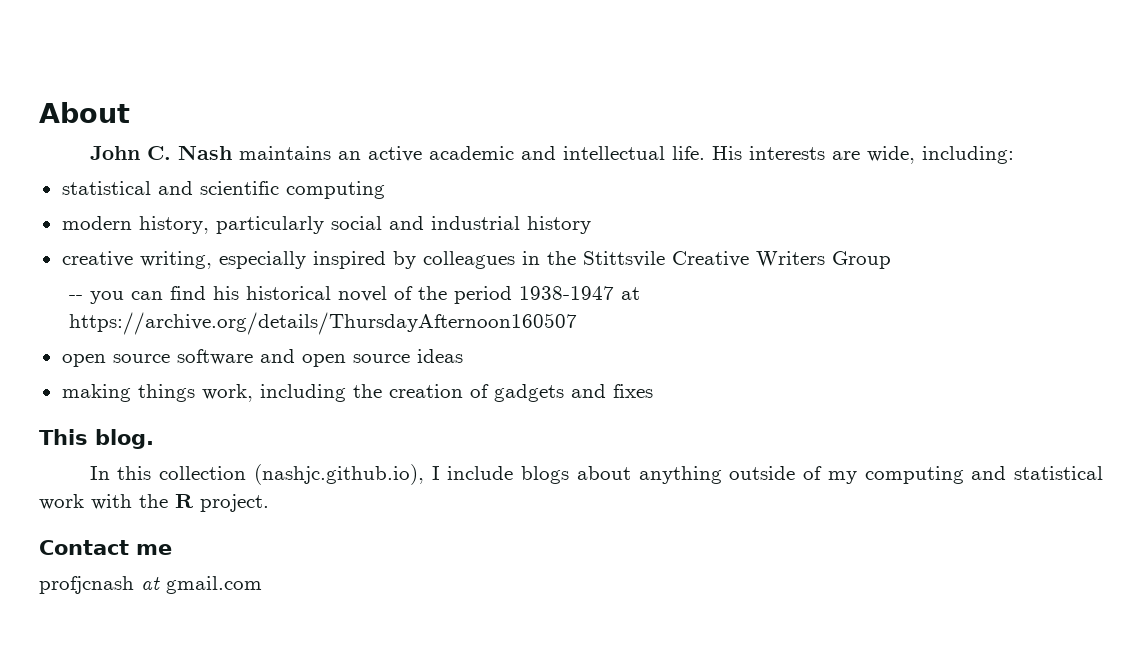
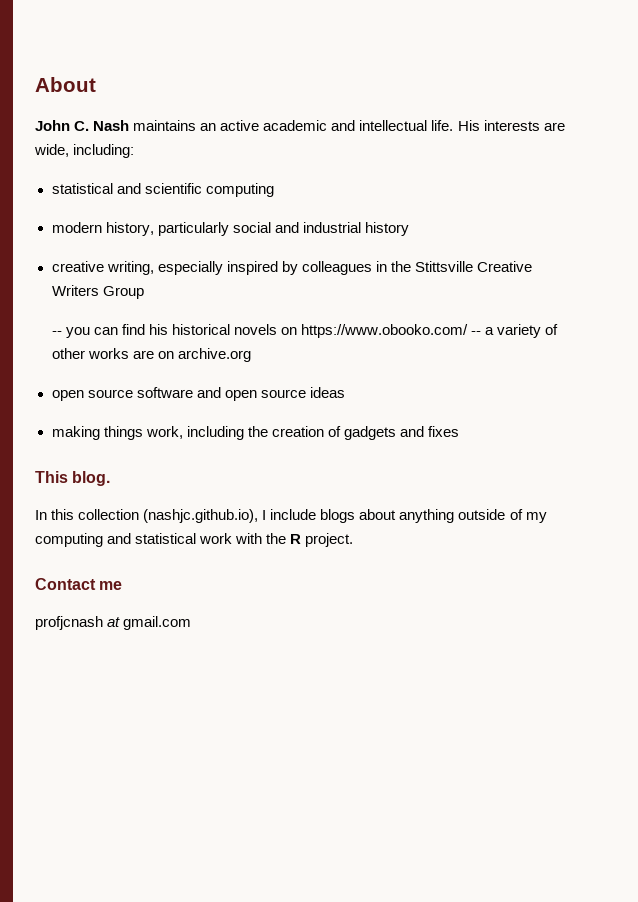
- creative writing, especially inspired by colleagues in the Stittsvile Creative Writers Group
+ creative writing, especially inspired by colleagues in the Stittsville Creative Writers Group
- -- you can find his historical novel of the period 1938-1947 at https://archive.org/details/ThursdayAfternoon160507
+ -- you can find his historical novels on https://www.obooko.com/ -- a variety of other works are on archive.org

